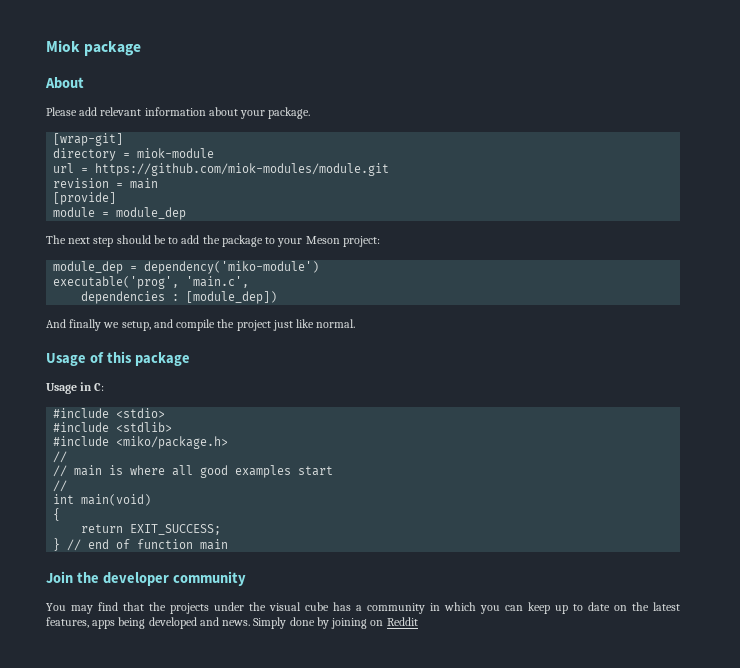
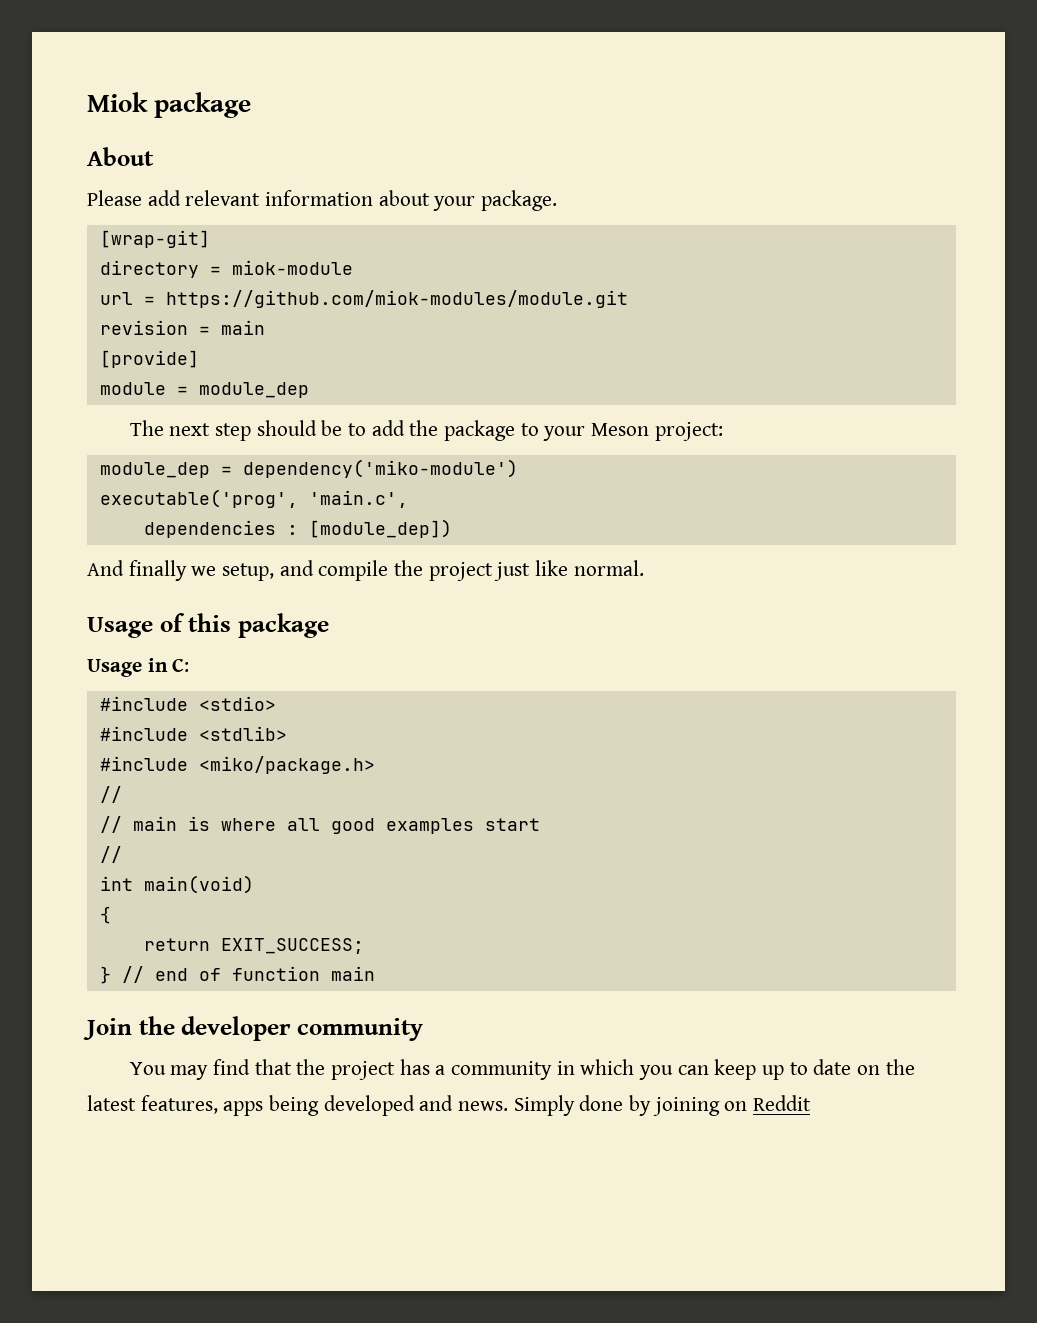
- You may find that the projects under the visual cube has a community in which you can keep up to date on the latest features, apps being developed and news.
+ You may find that the project has a community in which you can keep up to date on the latest features, apps being developed and news.

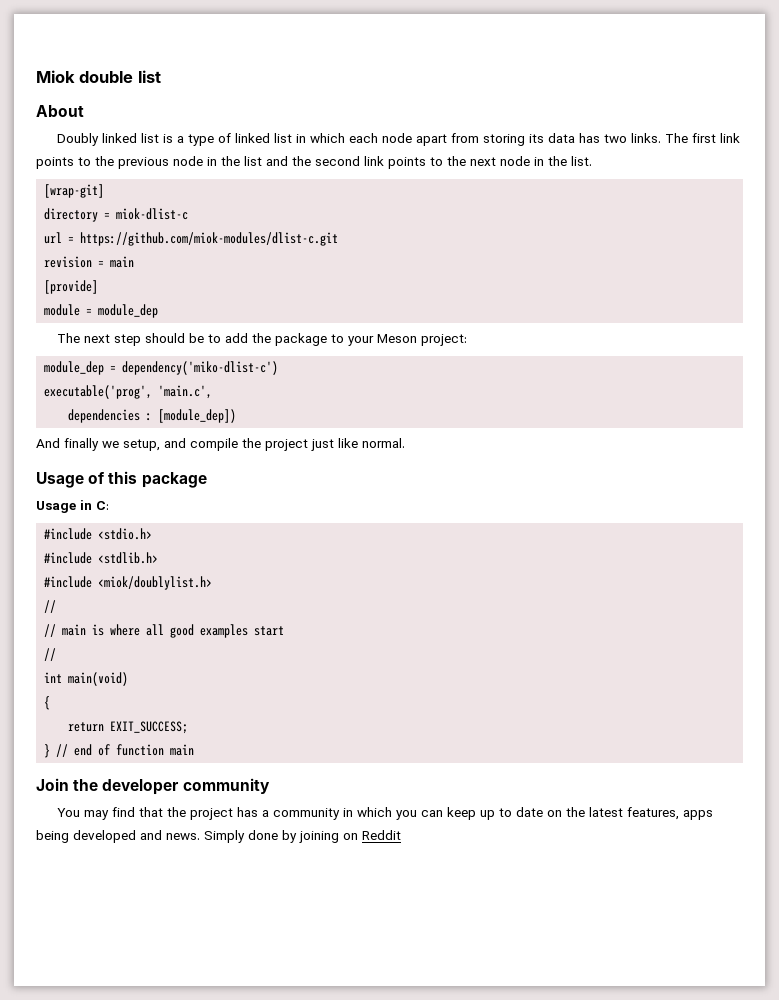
- Miok package
+ Miok double list
- Please add relevant information about your package.
+ Doubly linked list is a type of linked list in which each node apart from storing its data has two links. The first link points to the previous node in the list and the second link points to the next node in the list.
- directory = miok-module
+ directory = miok-dlist-c
- url = https://github.com/miok-modules/module.git
+ url = https://github.com/miok-modules/dlist-c.git
- module_dep = dependency('miko-module')
+ module_dep = dependency('miko-dlist-c')
- #include <stdio>
- #include <stdlib>
- #include <miko/package.h>
+ #include <stdio.h>
+ #include <stdlib.h>
+ #include <miok/doublylist.h>

